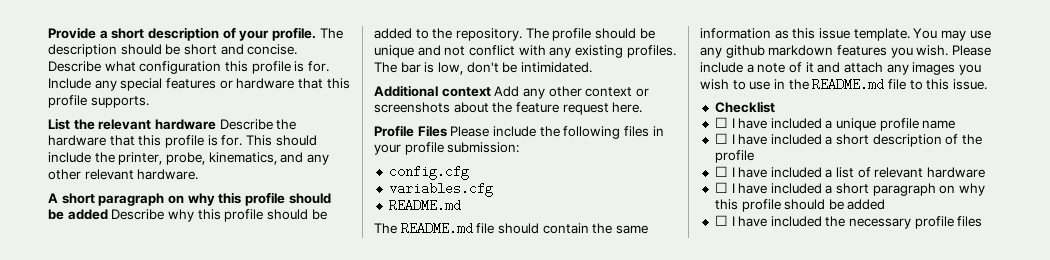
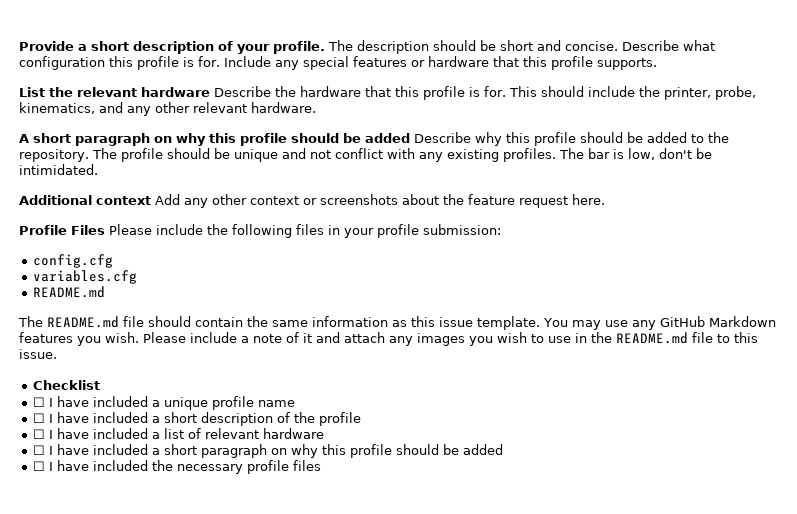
- You may use any github markdown features you wish.
+ You may use any GitHub Markdown features you wish.

